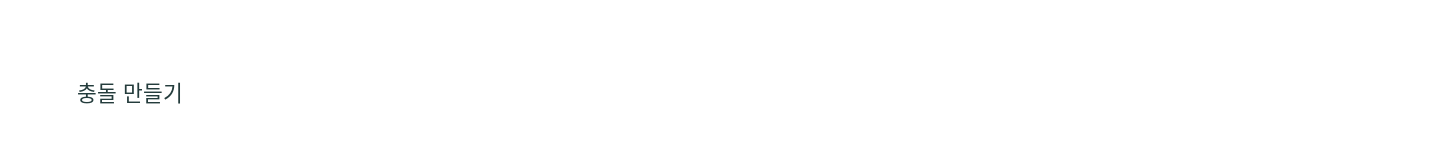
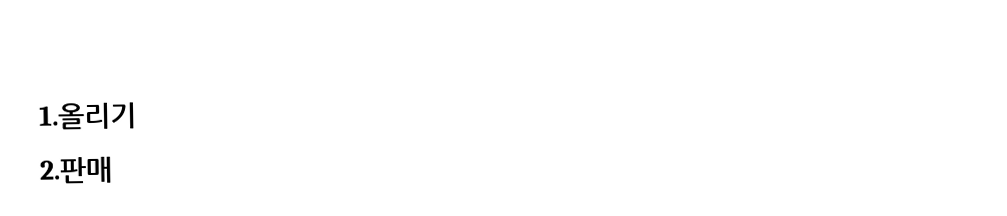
- 충돌 만들기
+ 1.올리기
+ 2.판매

